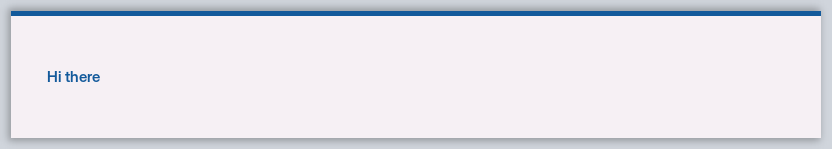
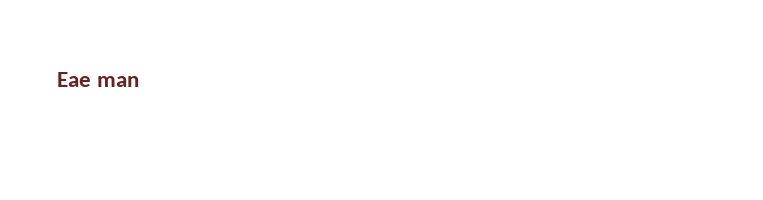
- Hi there
+ Eae man

